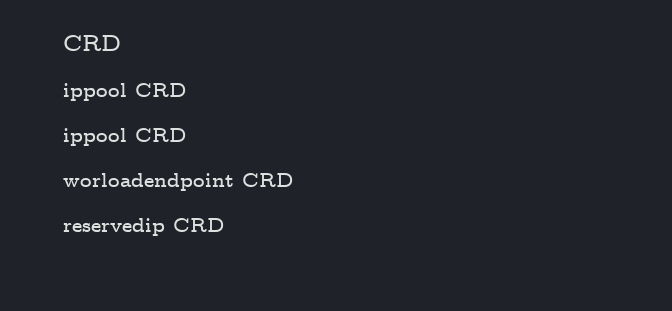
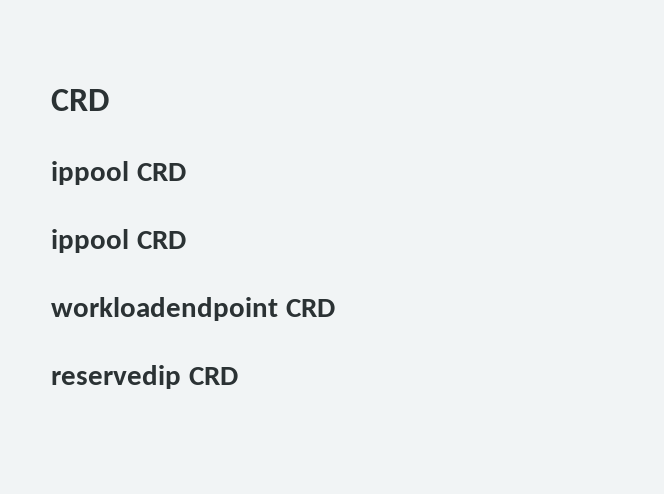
- worloadendpoint CRD
+ workloadendpoint CRD

